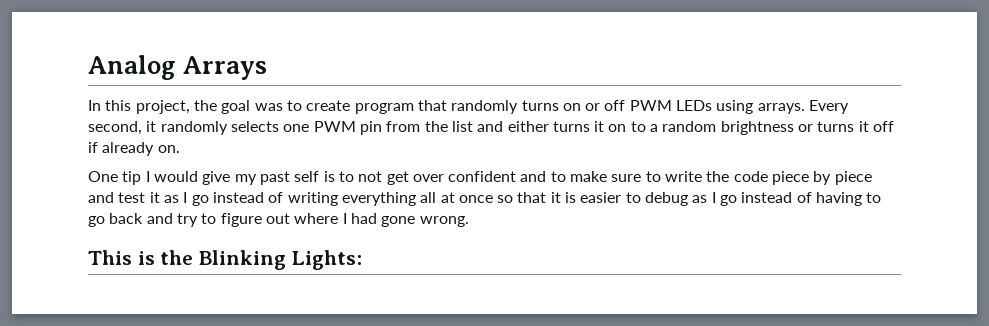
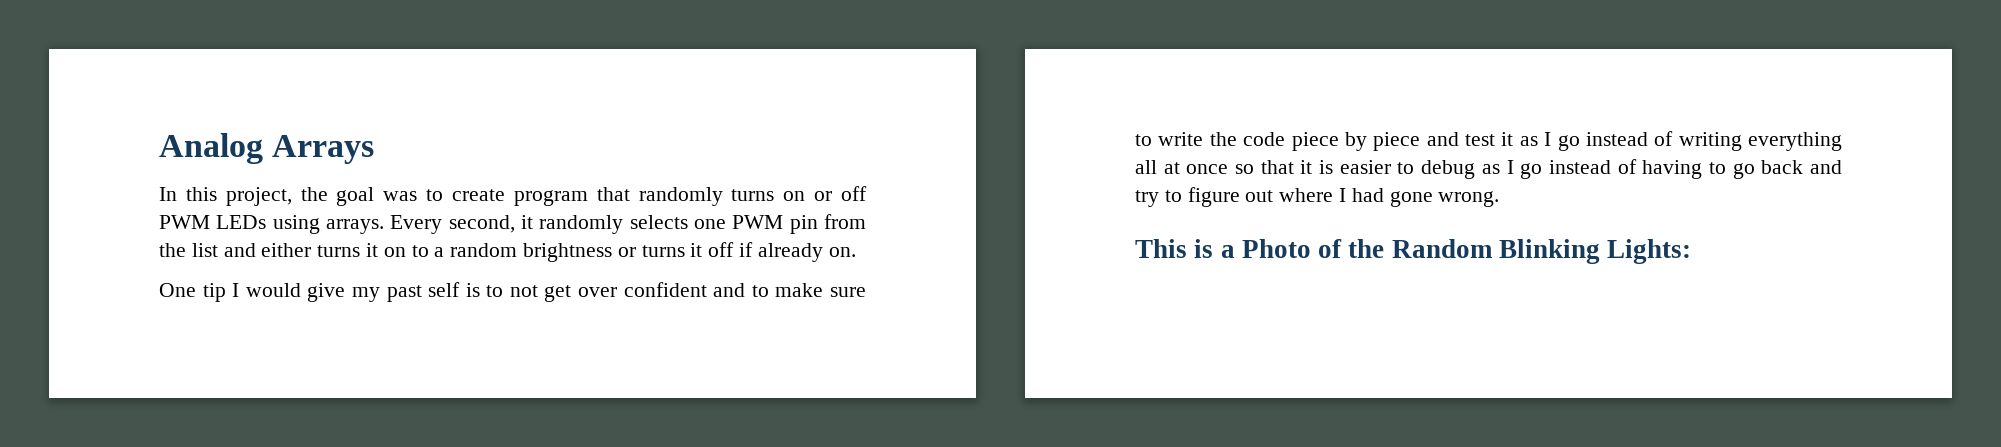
- This is the Blinking Lights:
+ This is a Photo of the Random Blinking Lights:

